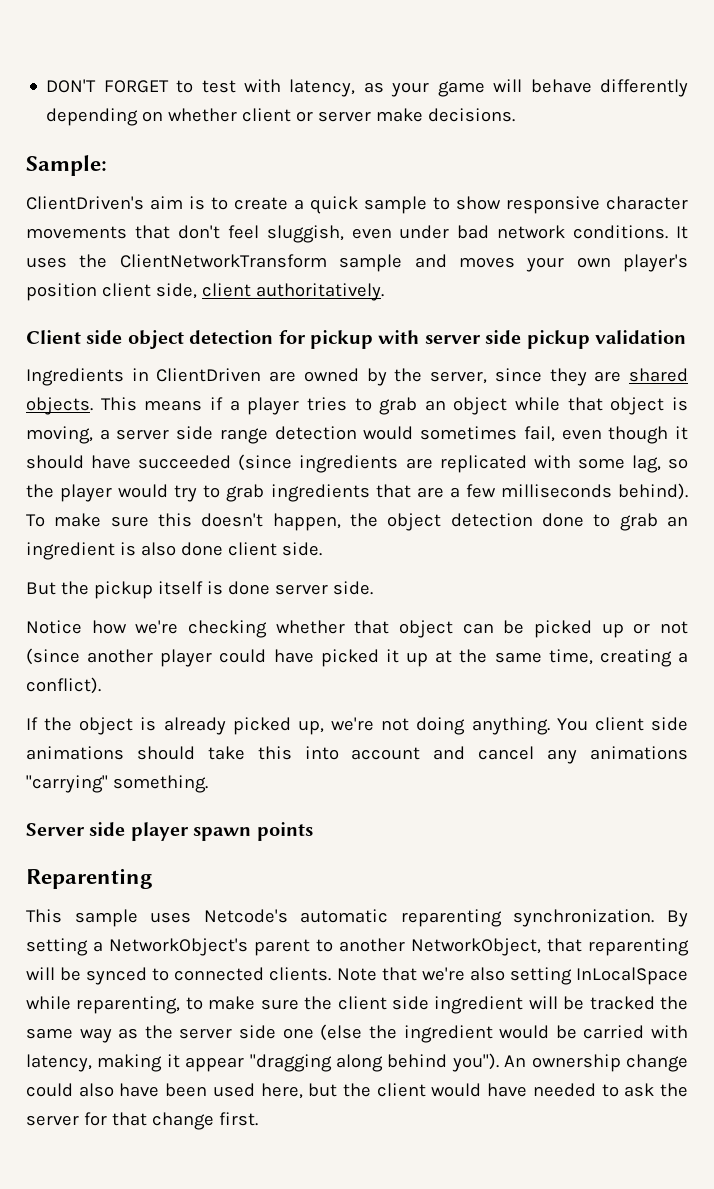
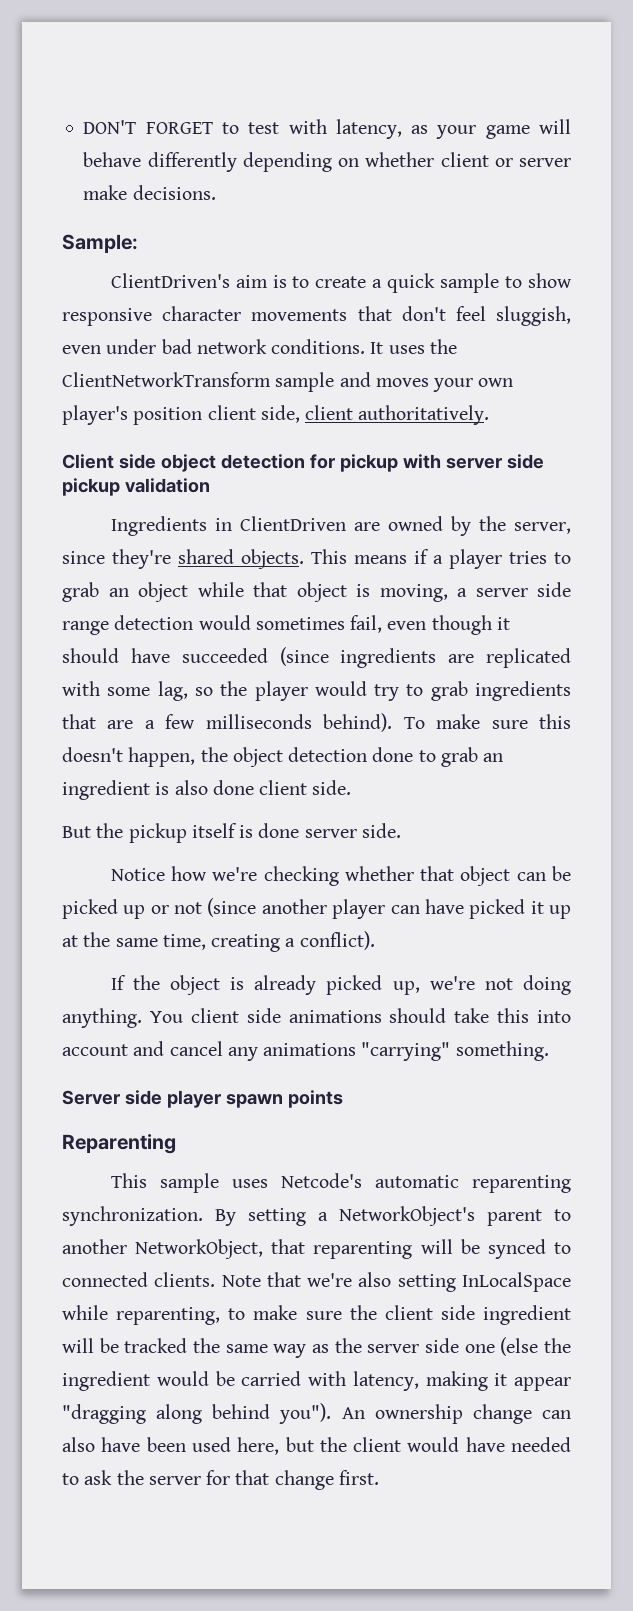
- Ingredients in ClientDriven are owned by the server, since they are shared objects.
+ Ingredients in ClientDriven are owned by the server, since they're shared objects.
- Notice how we're checking whether that object can be picked up or not (since another player could have picked it up at the same time, creating a conflict).
+ Notice how we're checking whether that object can be picked up or not (since another player can have picked it up at the same time, creating a conflict).
- An ownership change could also have been used here, but the client would have needed to ask the server for that change first.
+ An ownership change can also have been used here, but the client would have needed to ask the server for that change first.

